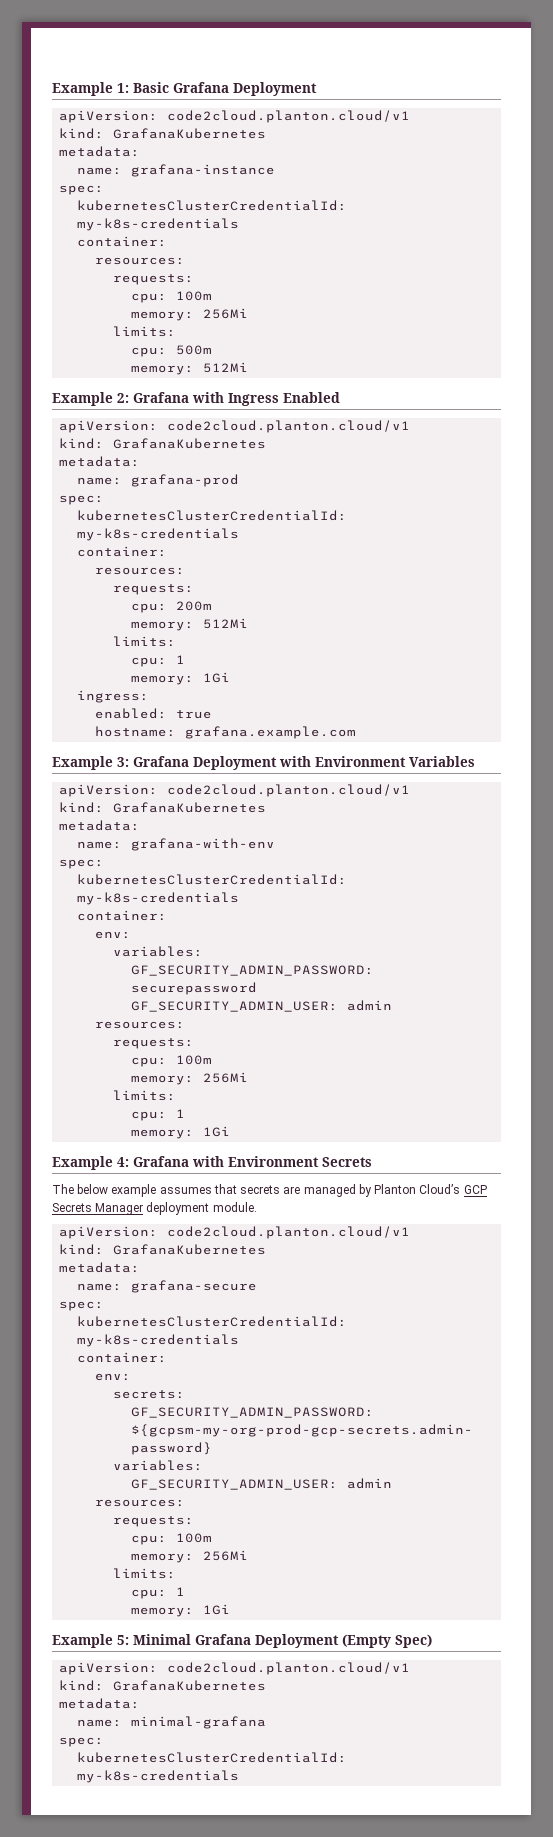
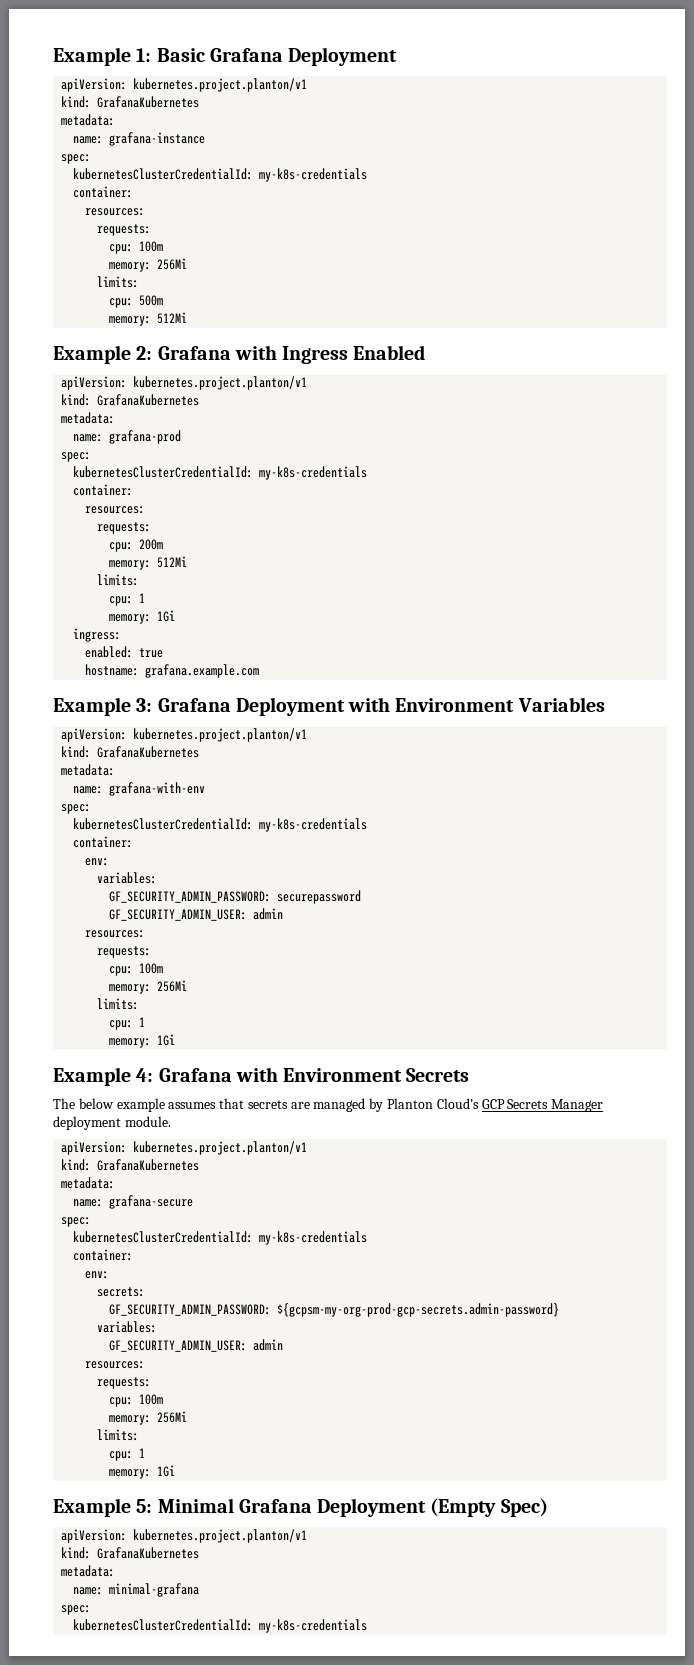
  Example 1: Basic Grafana Deployment
- apiVersion: code2cloud.planton.cloud/v1
+ apiVersion: kubernetes.project.planton/v1
  Example 2: Grafana with Ingress Enabled
- apiVersion: code2cloud.planton.cloud/v1
+ apiVersion: kubernetes.project.planton/v1
  Example 3: Grafana Deployment with Environment Variables
- apiVersion: code2cloud.planton.cloud/v1
+ apiVersion: kubernetes.project.planton/v1
  The below example assumes that secrets are managed by Planton Cloud’s GCP Secrets Manager deployment module.
- apiVersion: code2cloud.planton.cloud/v1
+ apiVersion: kubernetes.project.planton/v1
  Example 5: Minimal Grafana Deployment (Empty Spec)
- apiVersion: code2cloud.planton.cloud/v1
+ apiVersion: kubernetes.project.planton/v1

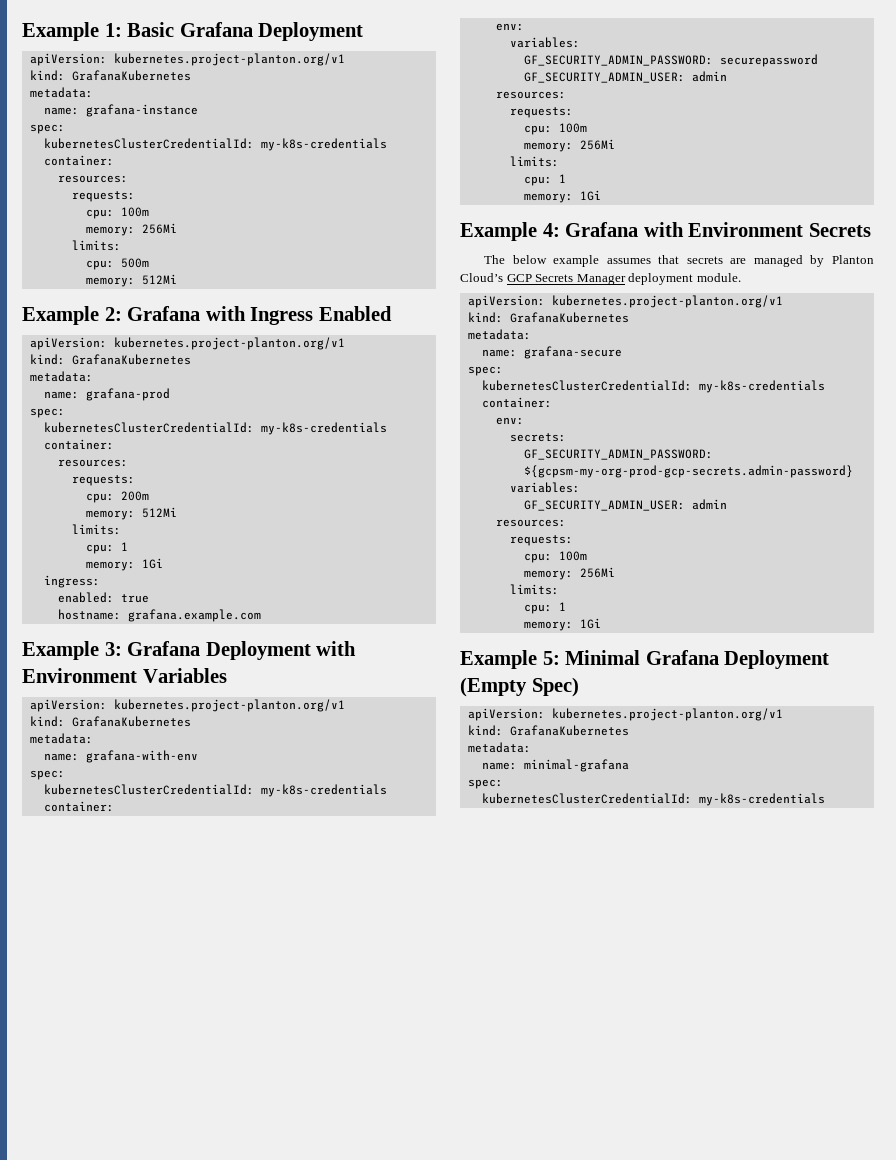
  Example 1: Basic Grafana Deployment
- apiVersion: kubernetes.project.planton/v1
+ apiVersion: kubernetes.project-planton.org/v1
  Example 2: Grafana with Ingress Enabled
- apiVersion: kubernetes.project.planton/v1
+ apiVersion: kubernetes.project-planton.org/v1
  Example 3: Grafana Deployment with Environment Variables
- apiVersion: kubernetes.project.planton/v1
+ apiVersion: kubernetes.project-planton.org/v1
  The below example assumes that secrets are managed by Planton Cloud’s GCP Secrets Manager deployment module.
- apiVersion: kubernetes.project.planton/v1
+ apiVersion: kubernetes.project-planton.org/v1
  Example 5: Minimal Grafana Deployment (Empty Spec)
- apiVersion: kubernetes.project.planton/v1
+ apiVersion: kubernetes.project-planton.org/v1

